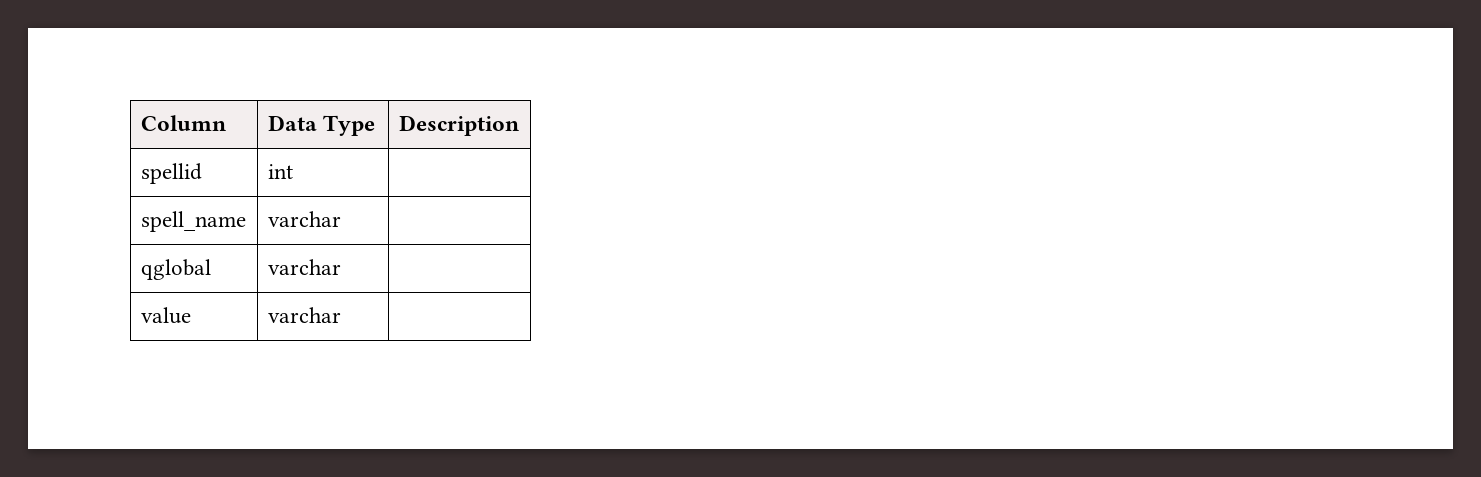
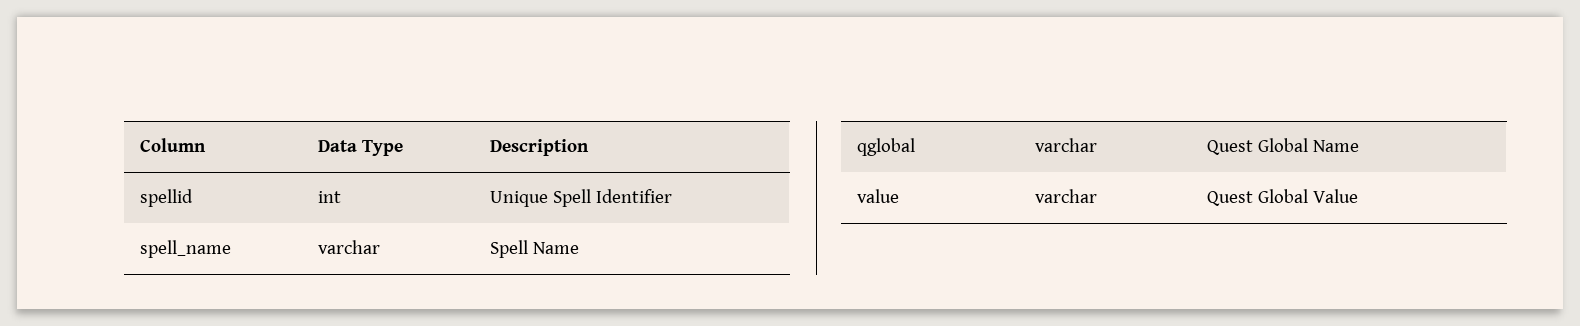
- spellid | int |
+ spellid | int | Unique Spell Identifier
- spell_name | varchar |
+ spell_name | varchar | Spell Name
- qglobal | varchar |
+ qglobal | varchar | Quest Global Name
- value | varchar |
+ value | varchar | Quest Global Value

